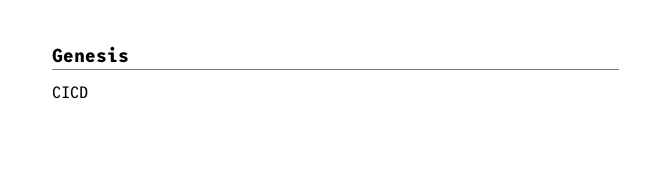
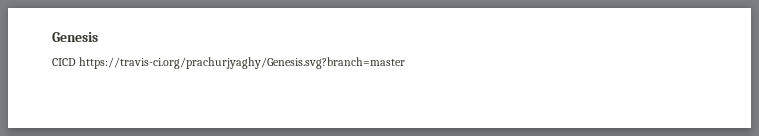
- CICD
+ CICD https://travis-ci.org/prachurjyaghy/Genesis.svg?branch=master

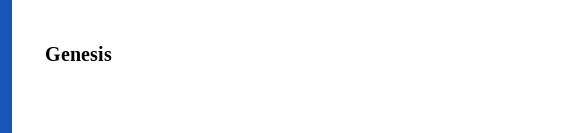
- CICD https://travis-ci.org/prachurjyaghy/Genesis.svg?branch=master

